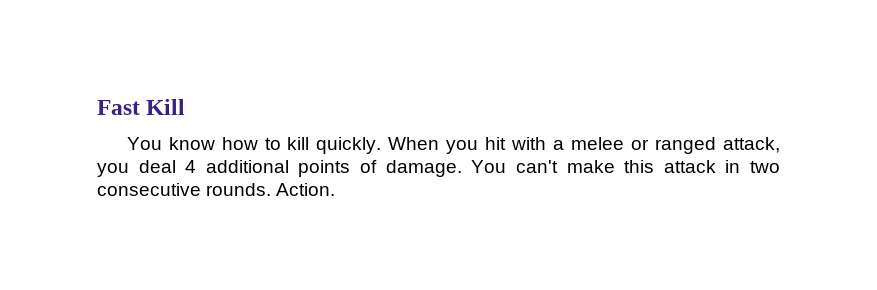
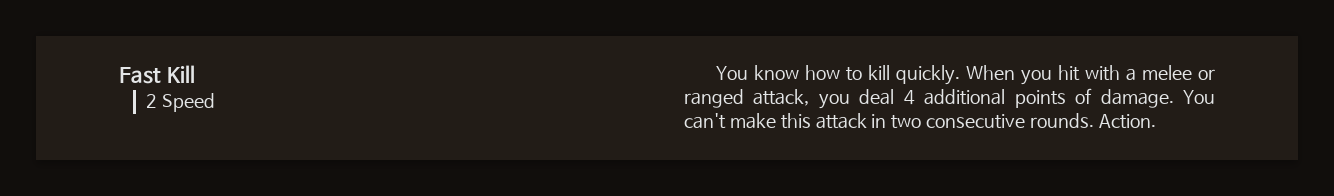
+ 2 Speed

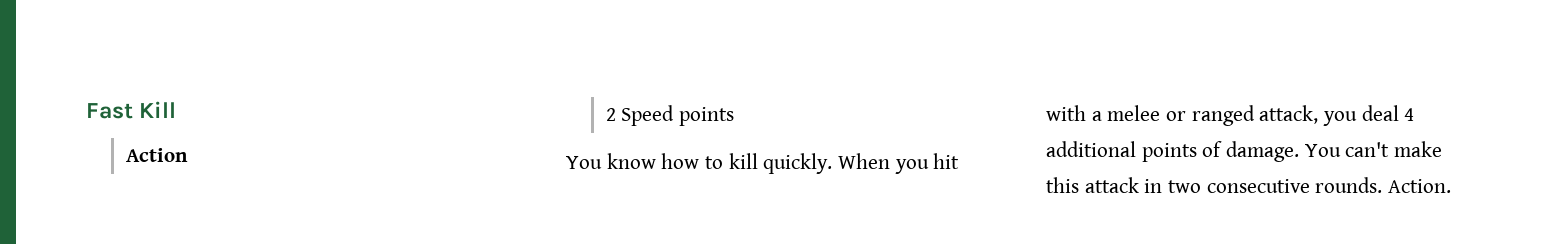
+ Action
- 2 Speed
+ 2 Speed points

